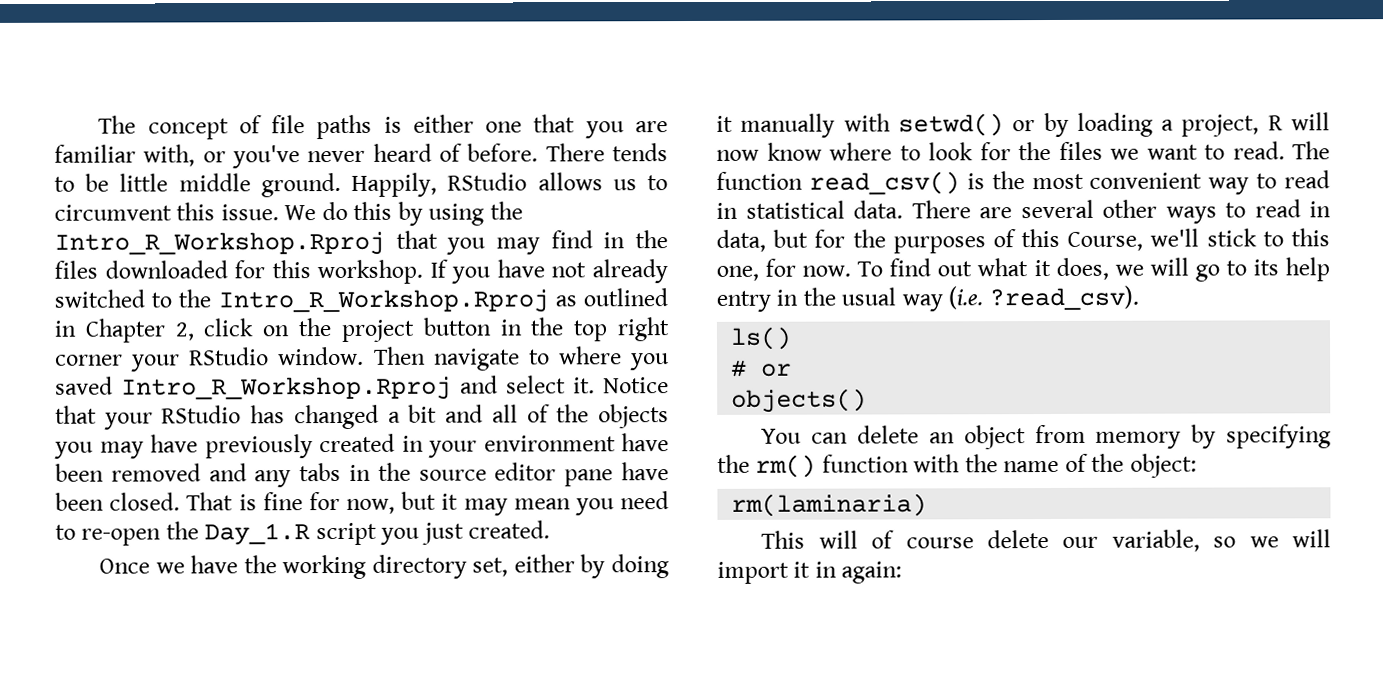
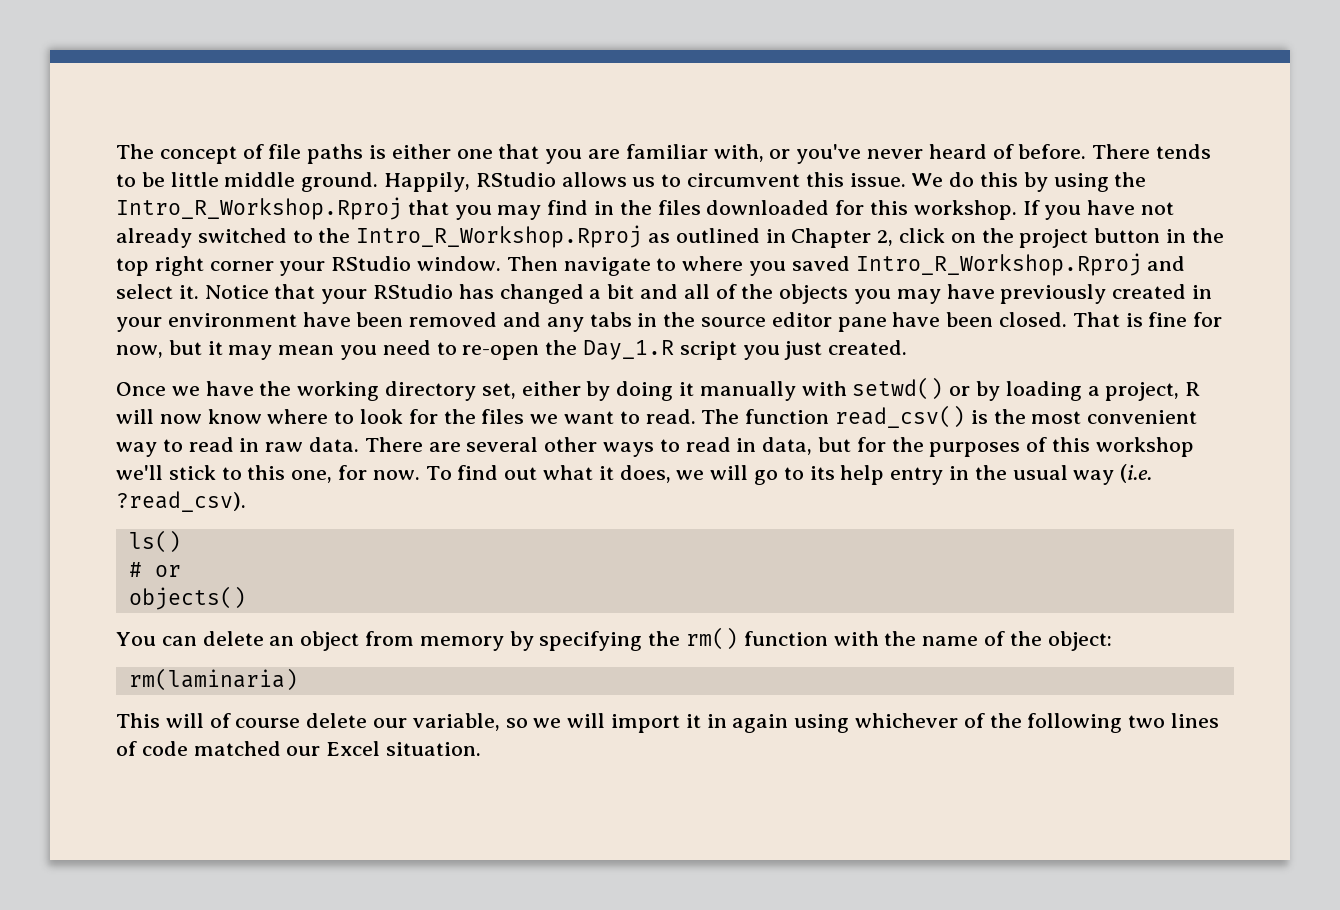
- The function read_csv() is the most convenient way to read in statistical data.
+ The function read_csv() is the most convenient way to read in raw data.
- There are several other ways to read in data, but for the purposes of this Course, we'll stick to this one, for now.
+ There are several other ways to read in data, but for the purposes of this workshop we'll stick to this one, for now.
- This will of course delete our variable, so we will import it in again:
+ This will of course delete our variable, so we will import it in again using whichever of the following two lines of code matched our Excel situation.

